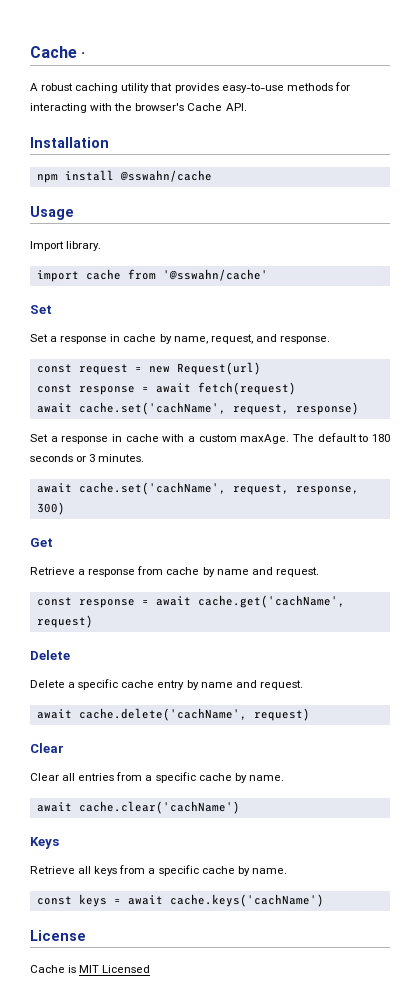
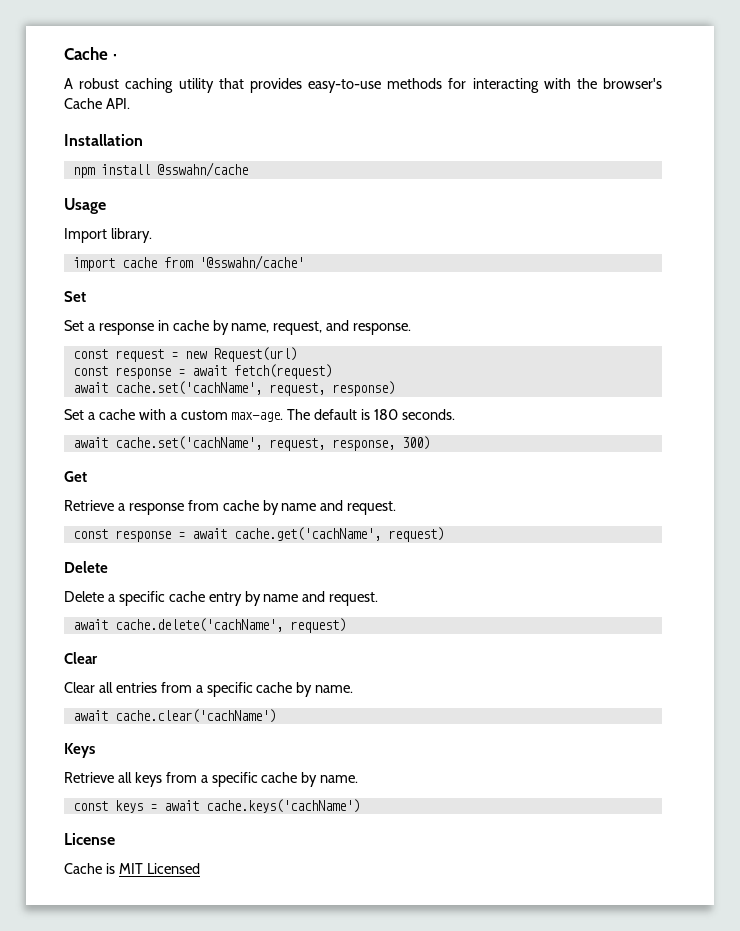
- Set a response in cache with a custom maxAge.
+ Set a cache with a custom max-age.
- The default to 180 seconds or 3 minutes.
+ The default is 180 seconds.

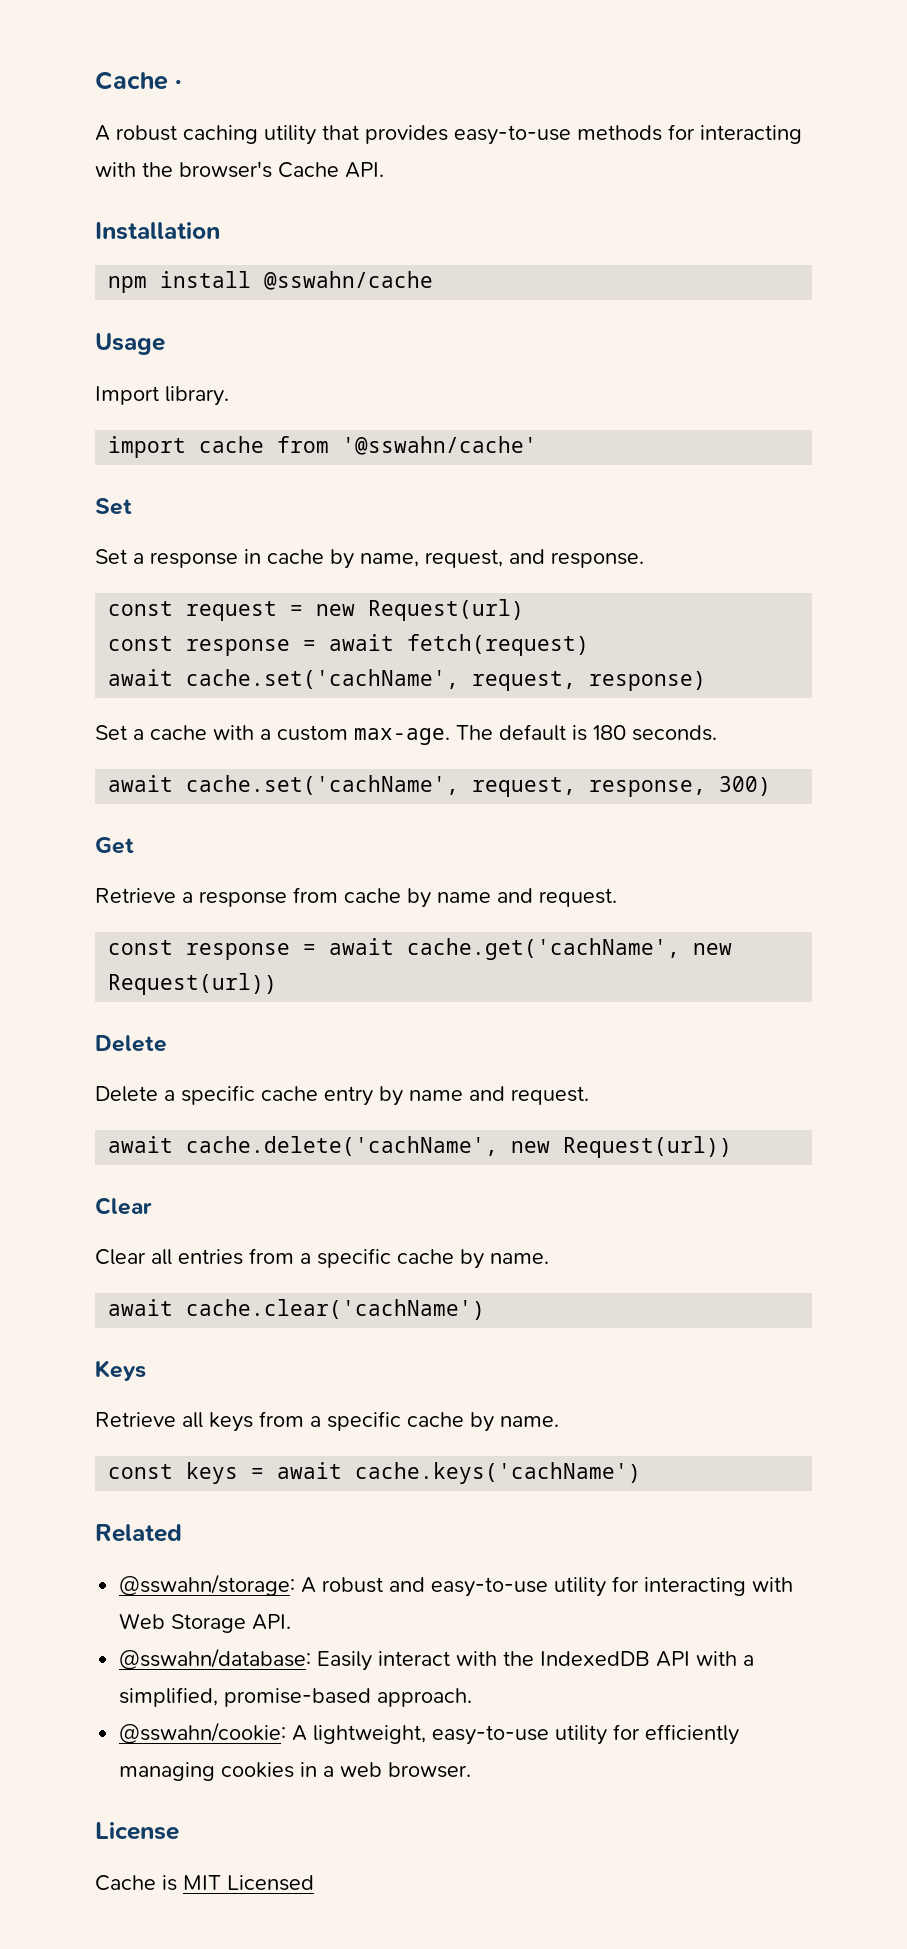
- const response = await cache.get('cachName', request)
+ const response = await cache.get('cachName', new Request(url))
- await cache.delete('cachName', request)
+ await cache.delete('cachName', new Request(url))
+ Related
+ @sswahn/storage: A robust and easy-to-use utility for interacting with Web Storage API.
+ @sswahn/database: Easily interact with the IndexedDB API with a simplified, promise-based approach.
+ @sswahn/cookie: A lightweight, easy-to-use utility for efficiently managing cookies in a web browser.

